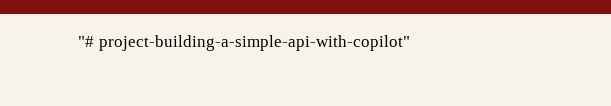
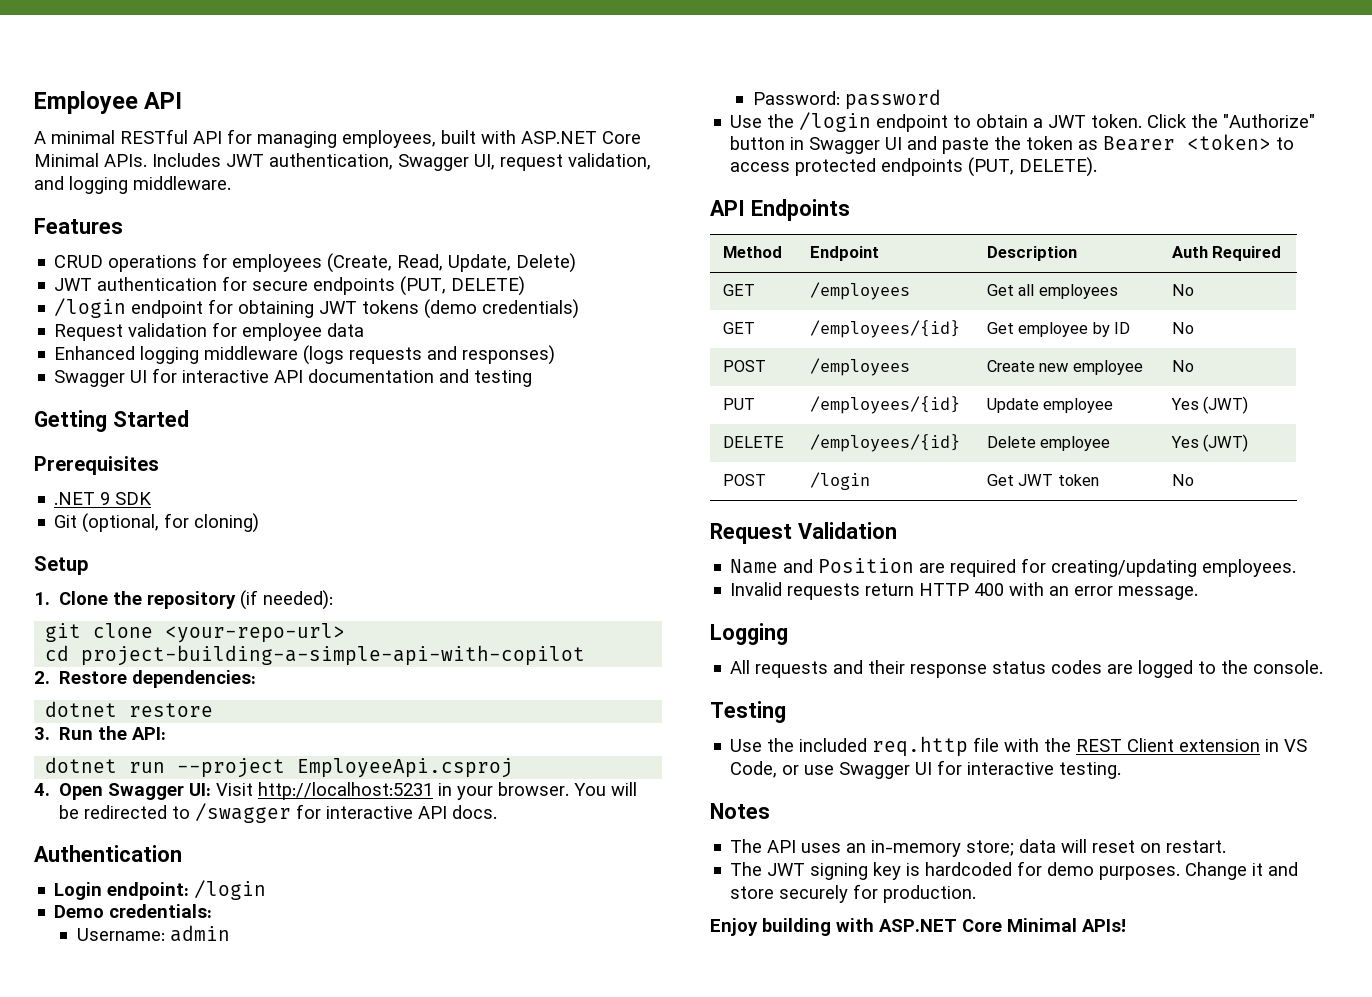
- "# project-building-a-simple-api-with-copilot"
+ Employee API
+ A minimal RESTful API for managing employees, built with ASP.NET Core Minimal APIs. Includes JWT authentication, Swagger UI, request validation, and logging middleware.
+ Features
+ CRUD operations for employees (Create, Read, Update, Delete)
+ JWT authentication for secure endpoints (PUT, DELETE)
+ /login endpoint for obtaining JWT tokens (demo credentials)
+ Request validation for employee data
+ Enhanced logging middleware (logs requests and responses)
+ Swagger UI for interactive API documentation and testing
+ Getting Started
+ Prerequisites
+ .NET 9 SDK
+ Git (optional, for cloning)
+ Setup
+ 1. Clone the repository (if needed):
+ git clone <your-repo-url>
+ cd project-building-a-simple-api-with-copilot
+ 2. Restore dependencies:
+ dotnet restore
+ 3. Run the API:
+ dotnet run --project EmployeeApi.csproj
+ 4. Open Swagger UI: Visit http://localhost:5231 in your browser. You will be redirected to /swagger for interactive API docs.
+ Authentication
+ Login endpoint: /login
+ Demo credentials:
+ Username: admin
+ Password: password
+ Use the /login endpoint to obtain a JWT token. Click the "Authorize" button in Swagger UI and paste the token as Bearer <token> to access protected endpoints (PUT, DELETE).
+ API Endpoints
+ Method | Endpoint | Description | Auth Required
+ GET | /employees | Get all employees | No
+ GET | /employees/{id} | Get employee by ID | No
+ POST | /employees | Create new employee | No
+ PUT | /employees/{id} | Update employee | Yes (JWT)
+ DELETE | /employees/{id} | Delete employee | Yes (JWT)
+ POST | /login | Get JWT token | No
+ Request Validation
+ Name and Position are required for creating/updating employees.
+ Invalid requests return HTTP 400 with an error message.
+ Logging
+ All requests and their response status codes are logged to the console.
+ Testing
+ Use the included req.http file with the REST Client extension in VS Code, or use Swagger UI for interactive testing.
+ Notes
+ The API uses an in-memory store; data will reset on restart.
+ The JWT signing key is hardcoded for demo purposes. Change it and store securely for production.
+ Enjoy building with ASP.NET Core Minimal APIs!

